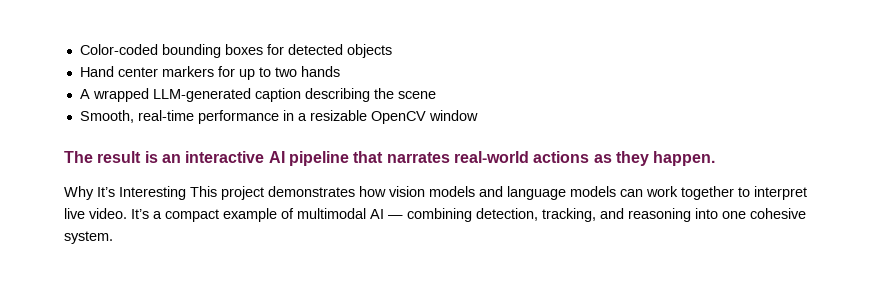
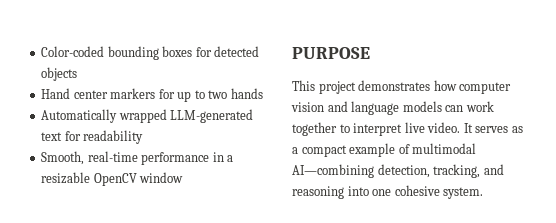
- A wrapped LLM-generated caption describing the scene
+ Automatically wrapped LLM-generated text for readability
- The result is an interactive AI pipeline that narrates real‑world actions as they happen.
- Why It’s Interesting This project demonstrates how vision models and language models can work together to interpret live video.
+ PURPOSE
+ This project demonstrates how computer vision and language models can work together to interpret live video.
- It’s a compact example of multimodal AI — combining detection, tracking, and reasoning into one cohesive system.
+ It serves as a compact example of multimodal AI—combining detection, tracking, and reasoning into one cohesive system.

